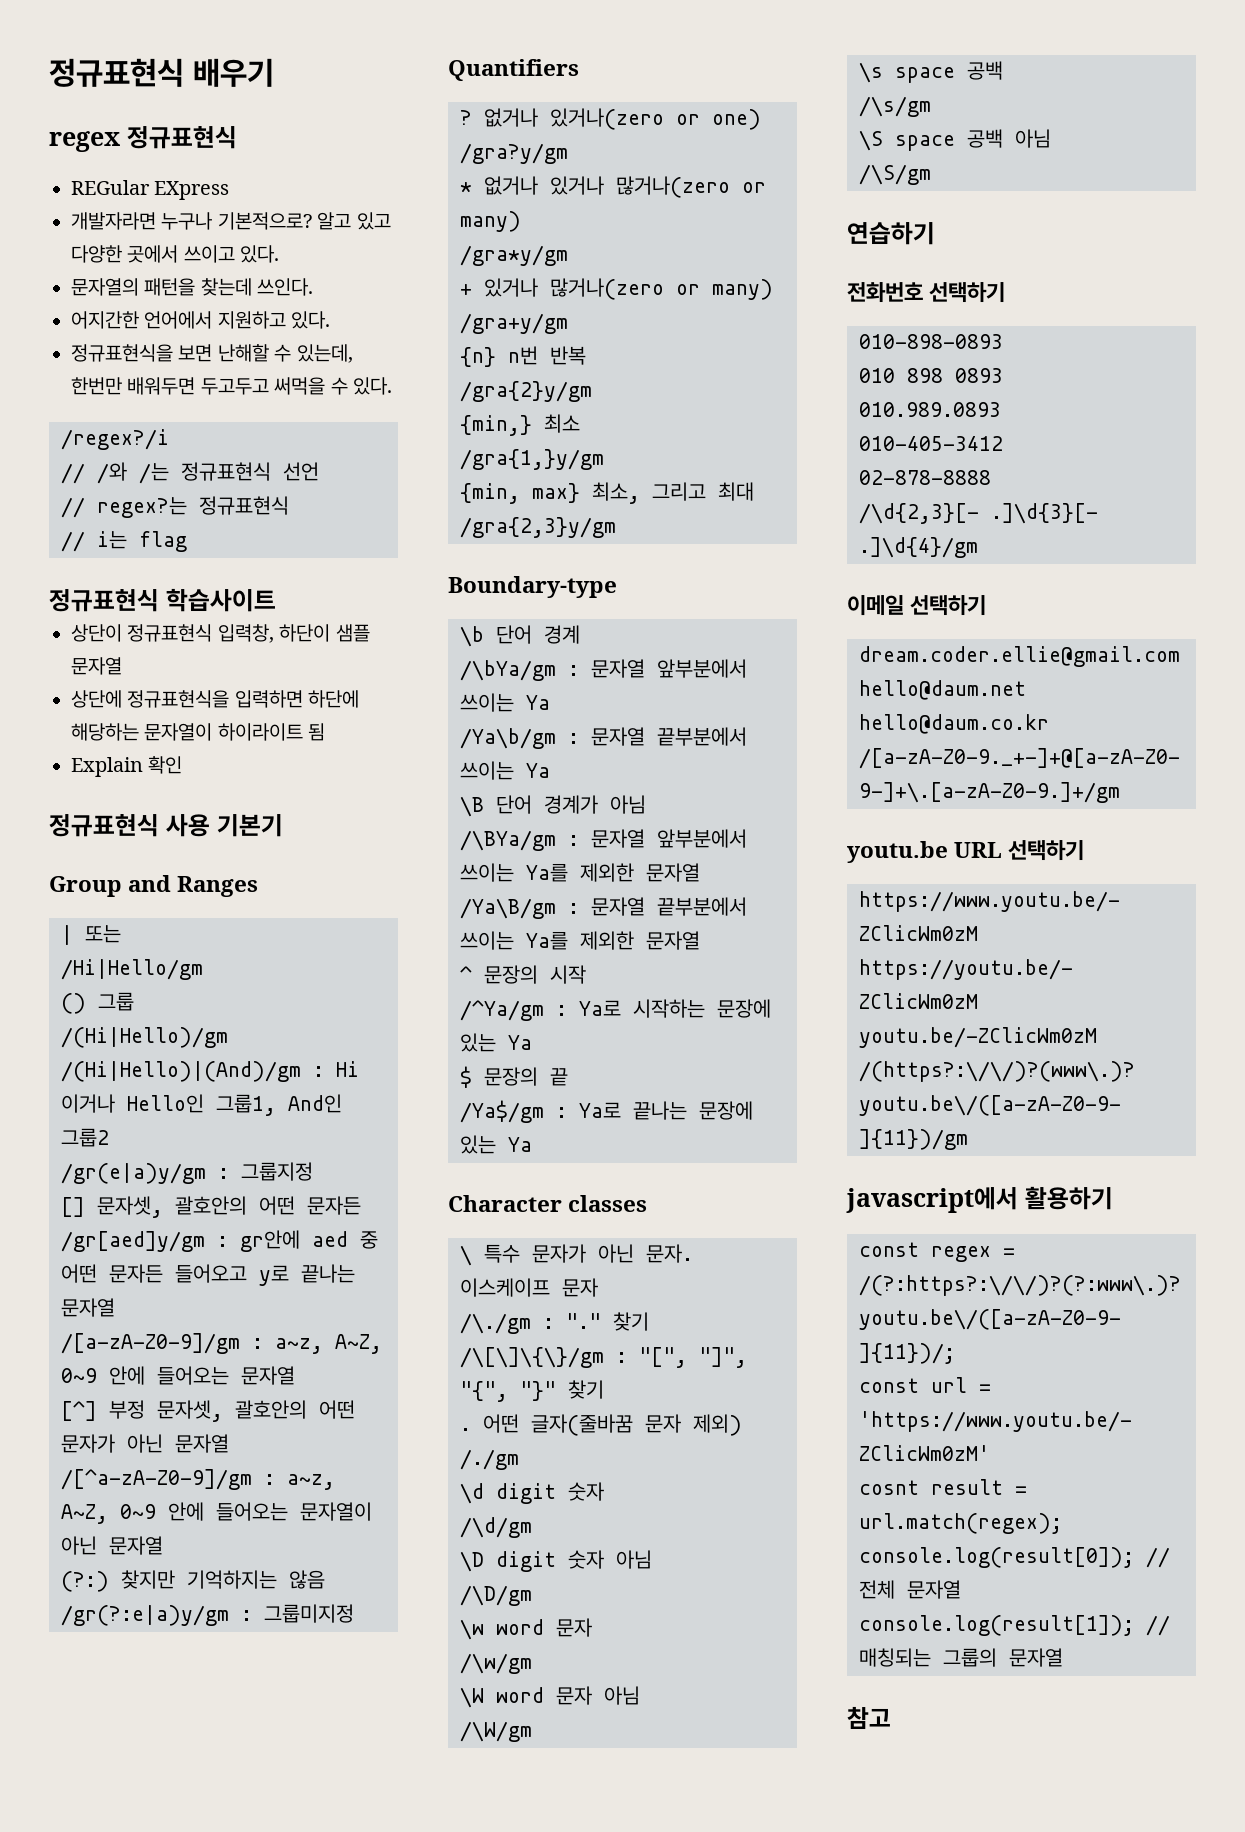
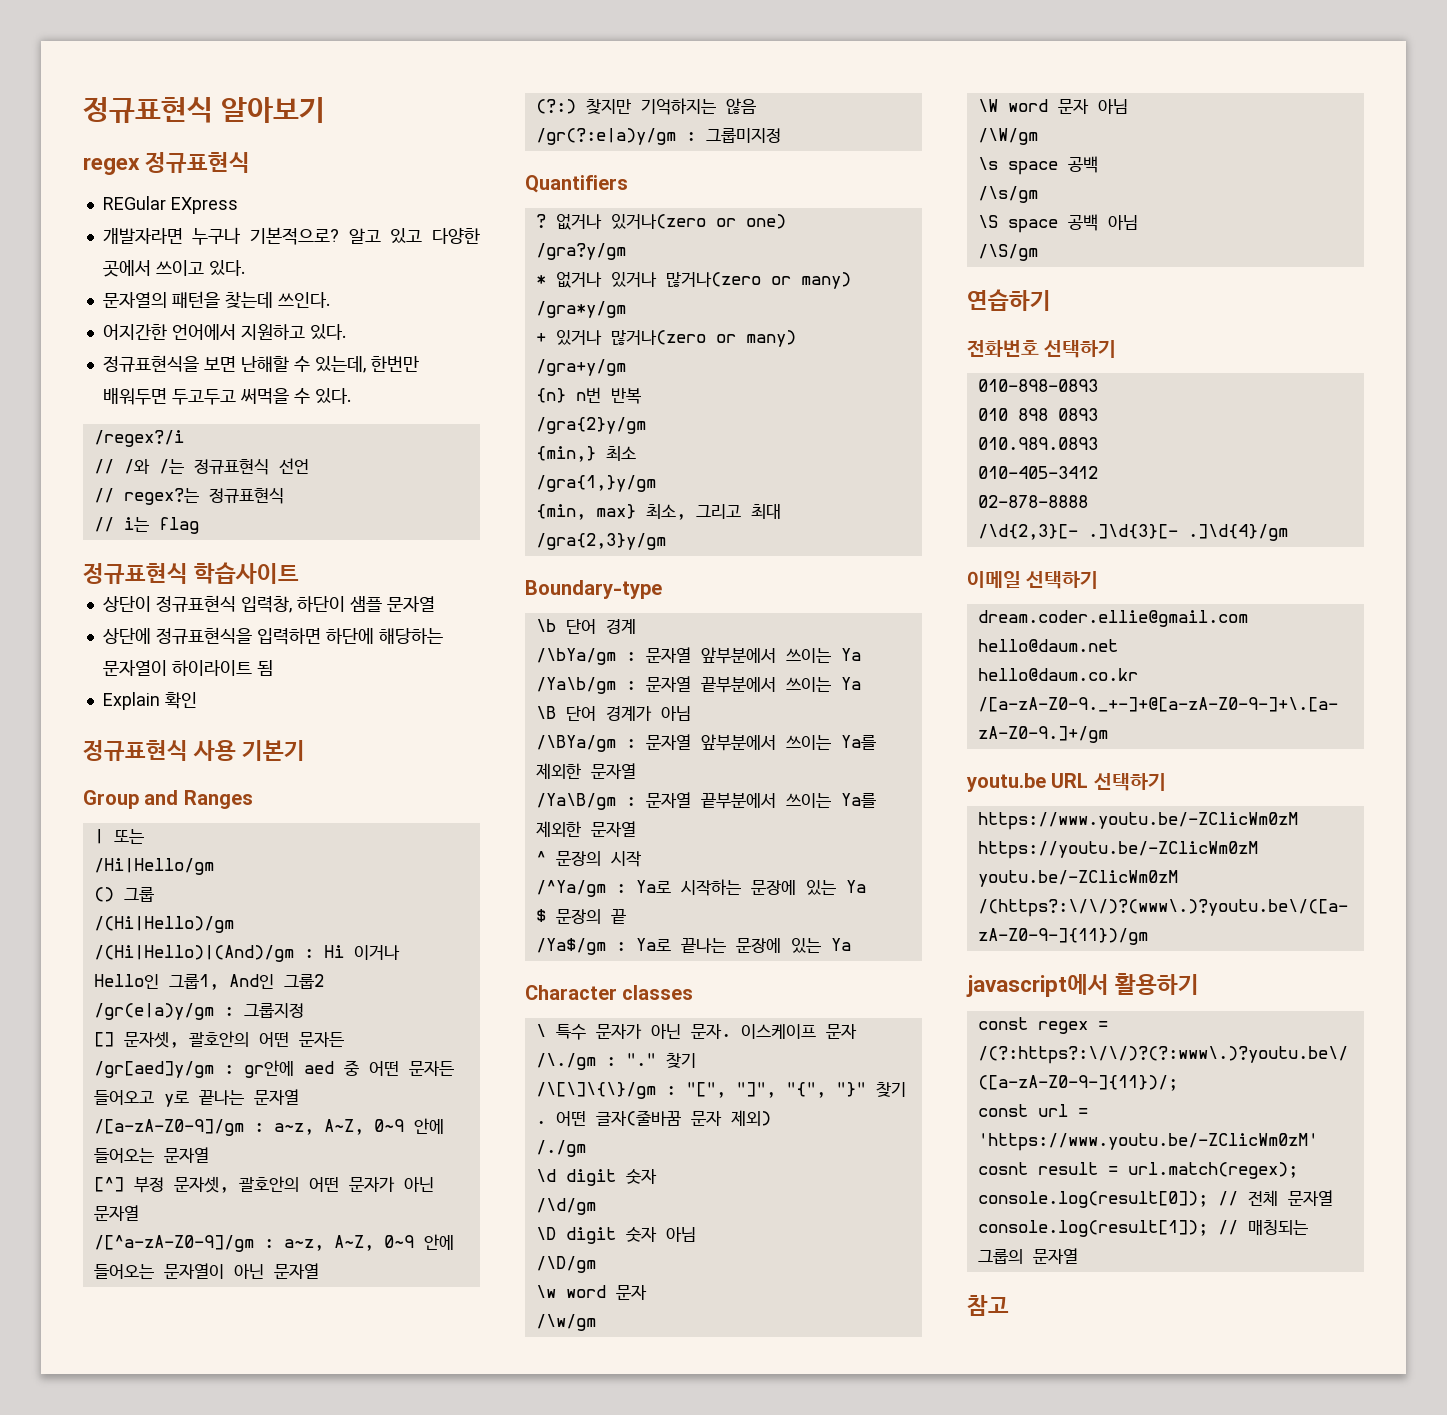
- 정규표현식 배우기
+ 정규표현식 알아보기

